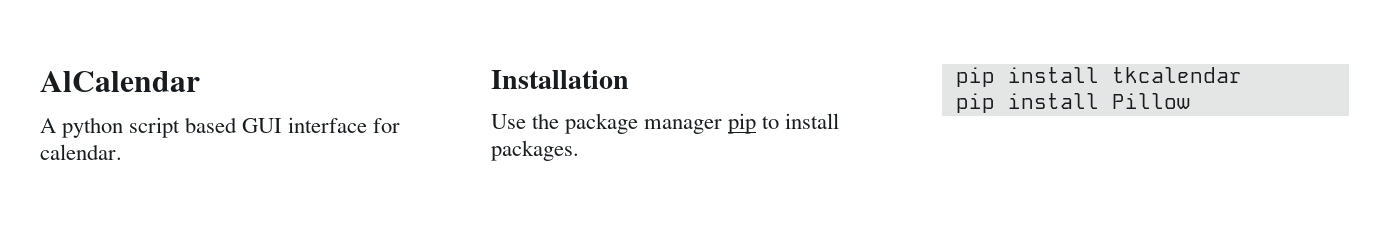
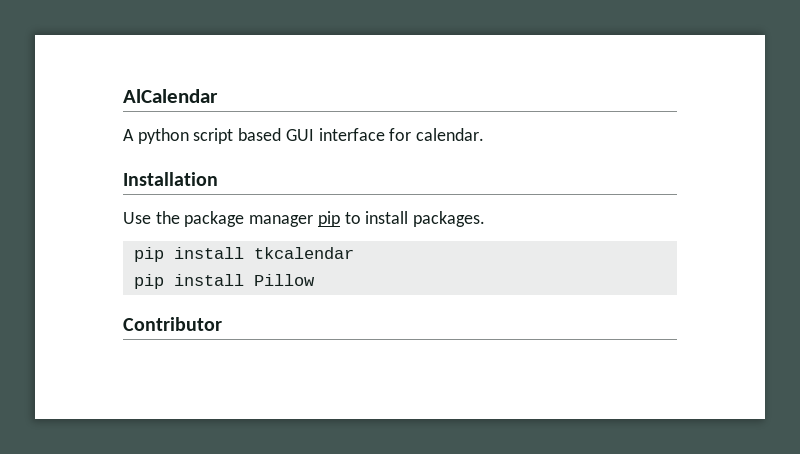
+ Contributor

